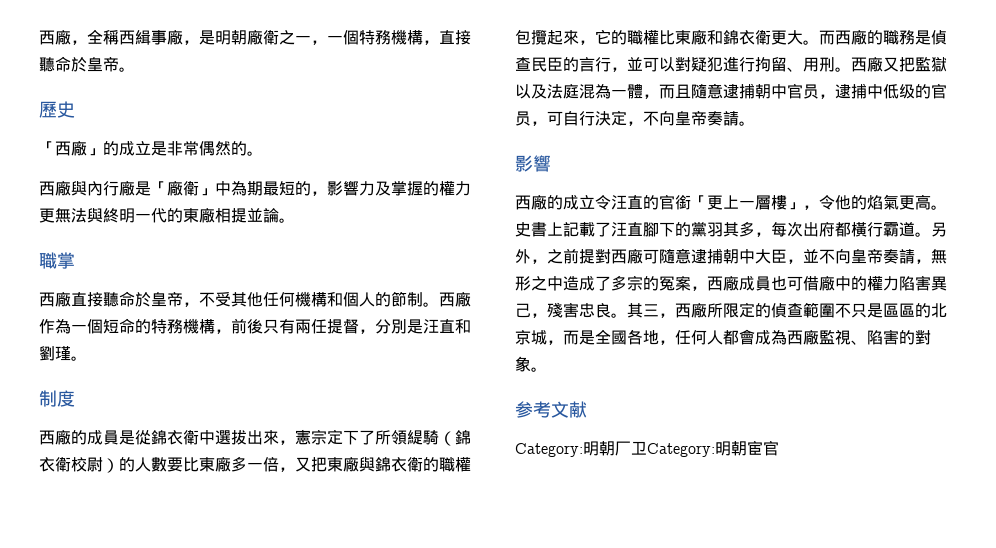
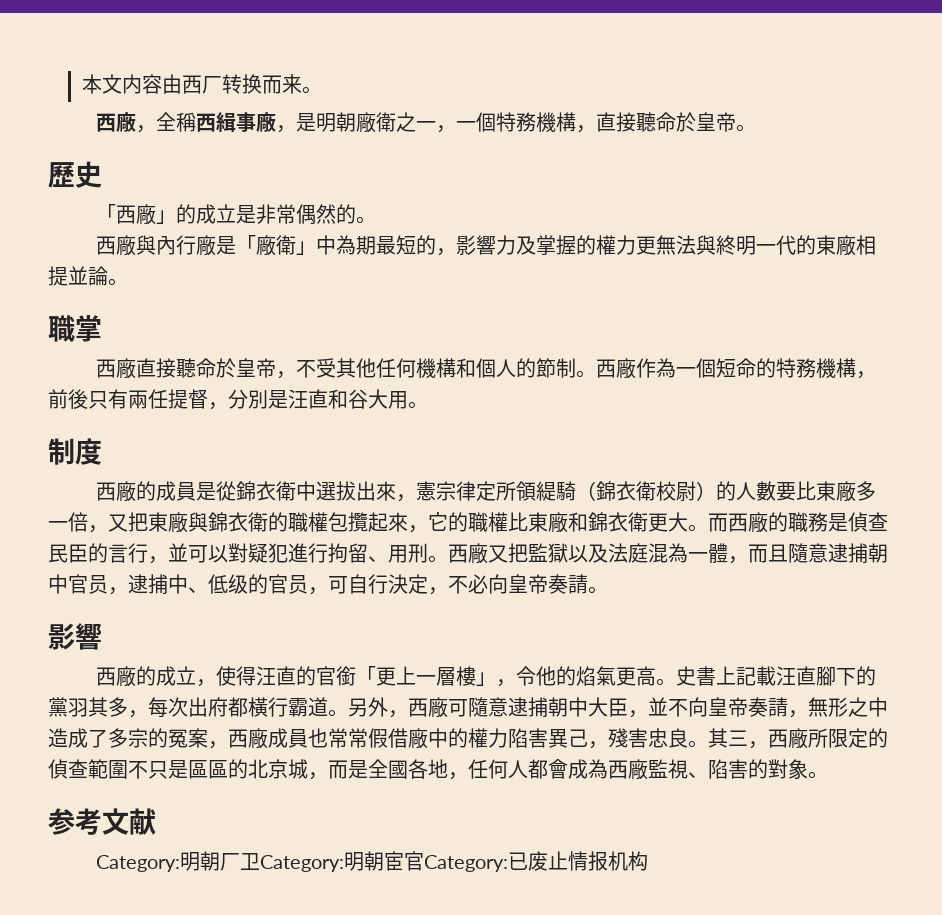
+ 本文内容由西厂转换而来。
- 西廠作為一個短命的特務機構，前後只有兩任提督，分別是汪直和劉瑾。
+ 西廠作為一個短命的特務機構，前後只有兩任提督，分別是汪直和谷大用。
- 西廠的成員是從錦衣衛中選拔出來，憲宗定下了所領緹騎（錦衣衛校尉）的人數要比東廠多一倍，又把東廠與錦衣衛的職權包攬起來，它的職權比東廠和錦衣衛更大。
+ 西廠的成員是從錦衣衛中選拔出來，憲宗律定所領緹騎（錦衣衛校尉）的人數要比東廠多一倍，又把東廠與錦衣衛的職權包攬起來，它的職權比東廠和錦衣衛更大。
- 西廠又把監獄以及法庭混為一體，而且隨意逮捕朝中官员，逮捕中低级的官员，可自行決定，不向皇帝奏請。
+ 西廠又把監獄以及法庭混為一體，而且隨意逮捕朝中官员，逮捕中、低级的官员，可自行決定，不必向皇帝奏請。
- 西廠的成立令汪直的官銜「更上一層樓」，令他的焰氣更高。
+ 西廠的成立，使得汪直的官銜「更上一層樓」，令他的焰氣更高。
- 史書上記載了汪直腳下的黨羽其多，每次出府都橫行霸道。
+ 史書上記載汪直腳下的黨羽其多，每次出府都橫行霸道。
- 另外，之前提對西廠可隨意逮捕朝中大臣，並不向皇帝奏請，無形之中造成了多宗的冤案，西廠成員也可借廠中的權力陷害異己，殘害忠良。
+ 另外，西廠可隨意逮捕朝中大臣，並不向皇帝奏請，無形之中造成了多宗的冤案，西廠成員也常常假借廠中的權力陷害異己，殘害忠良。
- Category:明朝厂卫Category:明朝宦官
+ Category:明朝厂卫Category:明朝宦官Category:已废止情报机构

